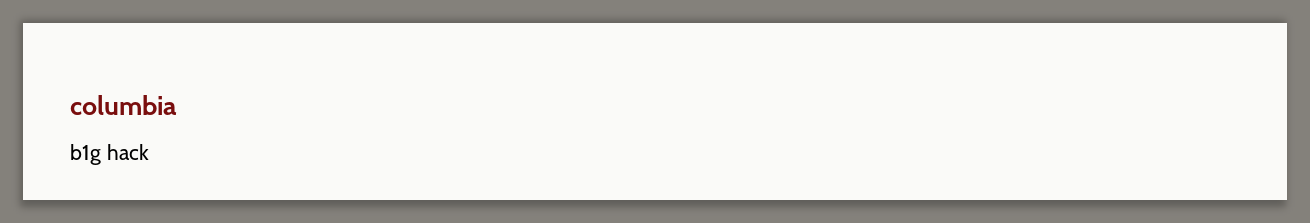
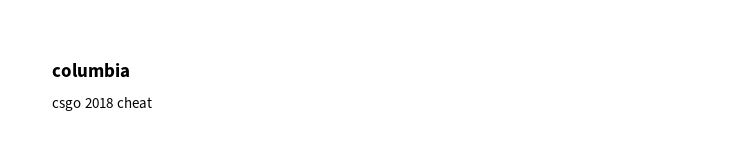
- b1g hack
+ csgo 2018 cheat

